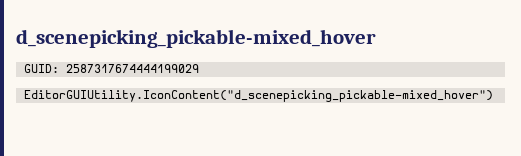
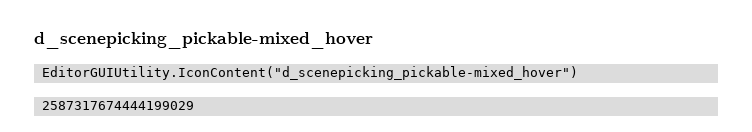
- GUID: 2587317674444199029
+ EditorGUIUtility.IconContent("d_scenepicking_pickable-mixed_hover")
+ 2587317674444199029
- EditorGUIUtility.IconContent("d_scenepicking_pickable-mixed_hover")

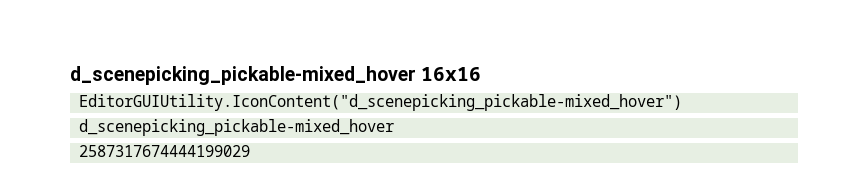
- d_scenepicking_pickable-mixed_hover
+ d_scenepicking_pickable-mixed_hover 16x16
  EditorGUIUtility.IconContent("d_scenepicking_pickable-mixed_hover")
+ d_scenepicking_pickable-mixed_hover

